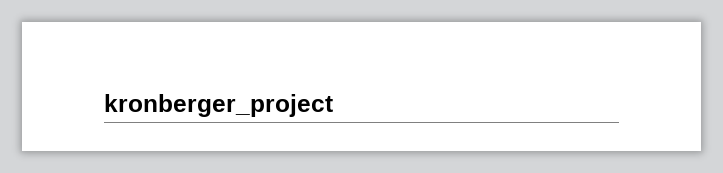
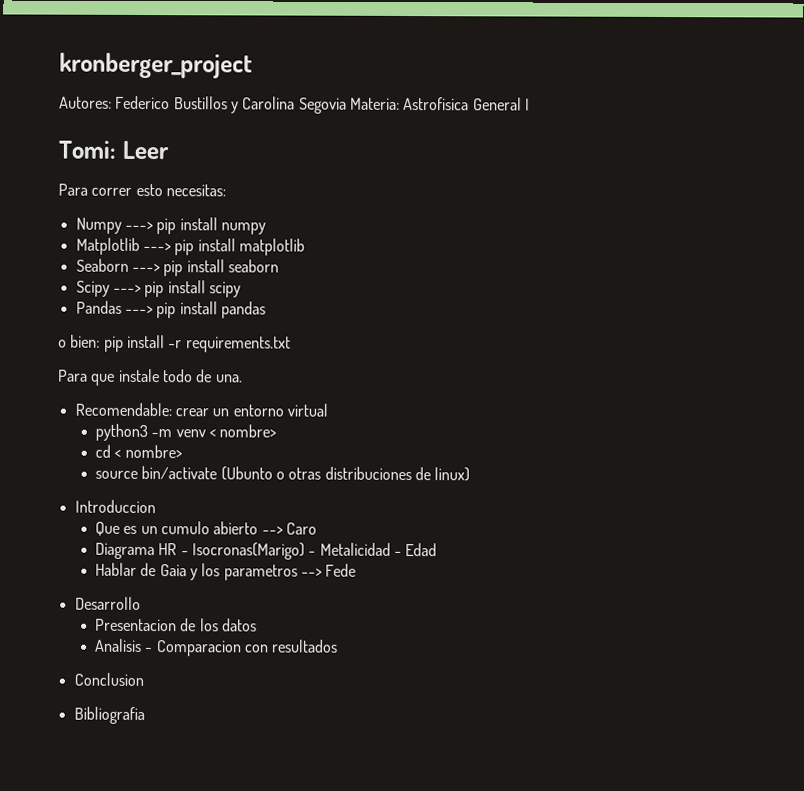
+ Autores: Federico Bustillos y Carolina Segovia Materia: Astrofisica General I
+ Tomi: Leer
+ Para correr esto necesitas:
+ Numpy ---> pip install numpy
+ Matplotlib ---> pip install matplotlib
+ Seaborn ---> pip install seaborn
+ Scipy ---> pip install scipy
+ Pandas ---> pip install pandas
+ o bien: pip install -r requirements.txt
+ Para que instale todo de una.
+ Recomendable: crear un entorno virtual
+ python3 -m venv < nombre>
+ cd < nombre>
+ source bin/activate (Ubunto o otras distribuciones de linux)
+ Introduccion
+ Que es un cumulo abierto --> Caro
+ Diagrama HR - Isocronas(Marigo) - Metalicidad - Edad
+ Hablar de Gaia y los parametros --> Fede
+ Desarrollo
+ Presentacion de los datos
+ Analisis - Comparacion con resultados
+ Conclusion
+ Bibliografia

